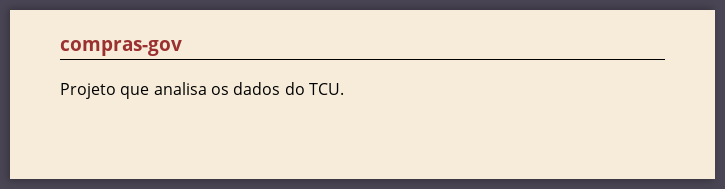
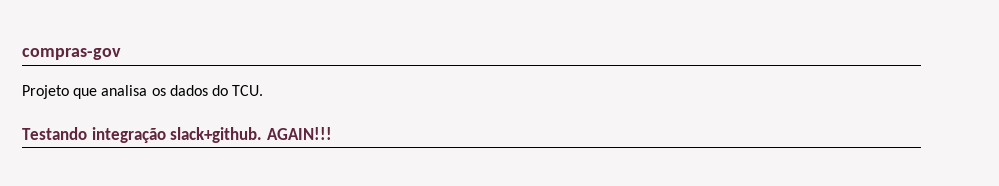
+ Testando integração slack+github. AGAIN!!!

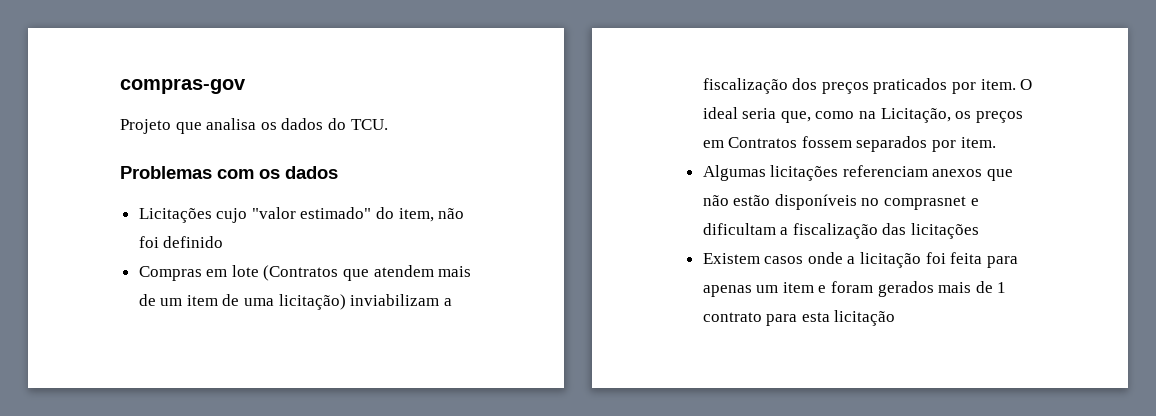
- Testando integração slack+github. AGAIN!!!
+ Problemas com os dados
+ Licitações cujo "valor estimado" do item, não foi definido
+ Compras em lote (Contratos que atendem mais de um item de uma licitação) inviabilizam a fiscalização dos preços praticados por item. O ideal seria que, como na Licitação, os preços em Contratos fossem separados por item.
+ Algumas licitações referenciam anexos que não estão disponíveis no comprasnet e dificultam a fiscalização das licitações
+ Existem casos onde a licitação foi feita para apenas um item e foram gerados mais de 1 contrato para esta licitação

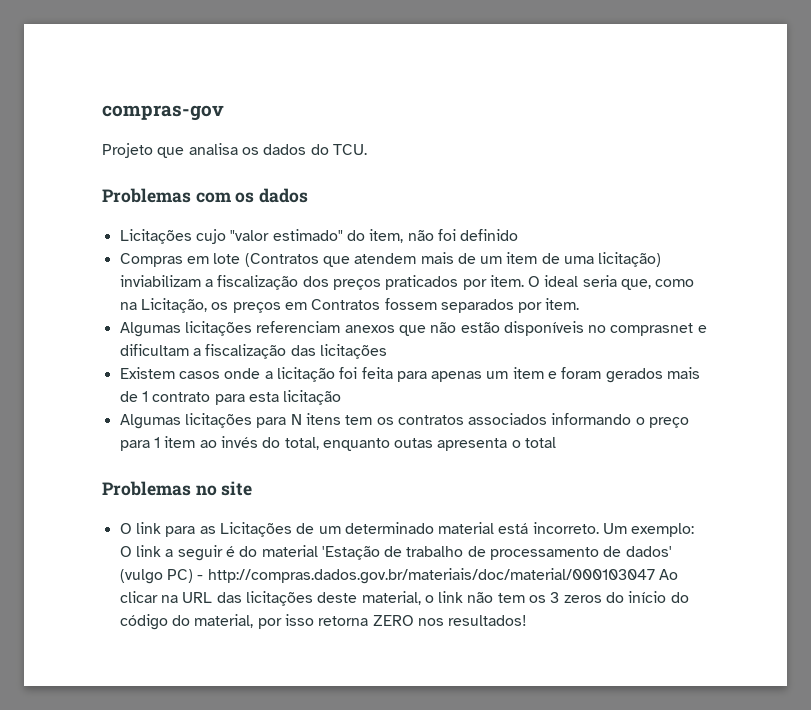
+ Algumas licitações para N itens tem os contratos associados informando o preço para 1 item ao invés do total, enquanto outas apresenta o total
+ Problemas no site
+ O link para as Licitações de um determinado material está incorreto. Um exemplo: O link a seguir é do material 'Estação de trabalho de processamento de dados' (vulgo PC) - http://compras.dados.gov.br/materiais/doc/material/000103047 Ao clicar na URL das licitações deste material, o link não tem os 3 zeros do início do código do material, por isso retorna ZERO nos resultados!

